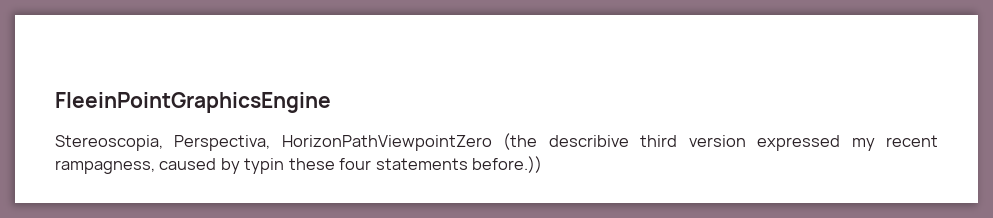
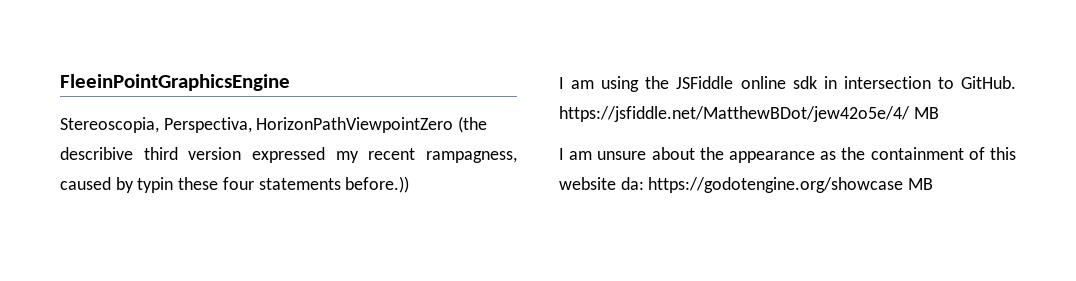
+ I am using the JSFiddle online sdk in intersection to GitHub. https://jsfiddle.net/MatthewBDot/jew42o5e/4/ MB
+ I am unsure about the appearance as the containment of this website da: https://godotengine.org/showcase MB

